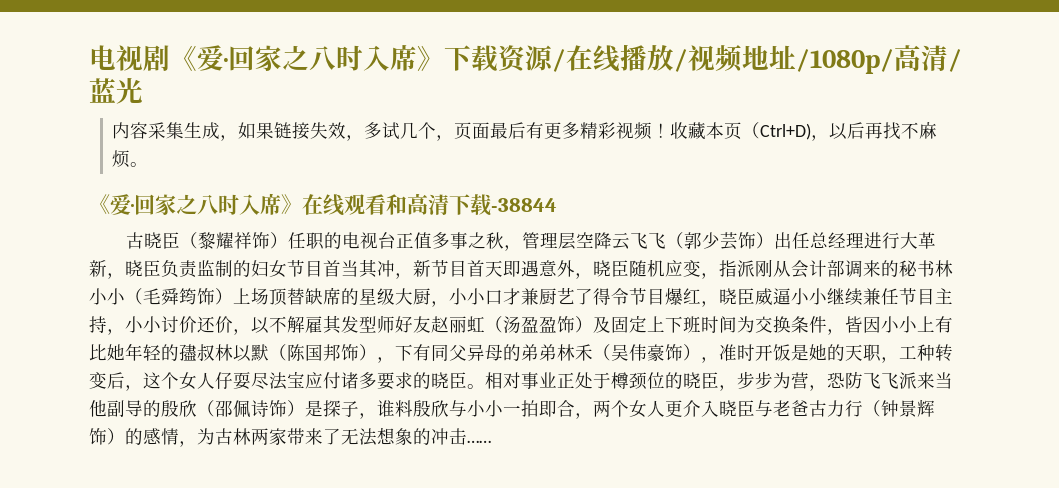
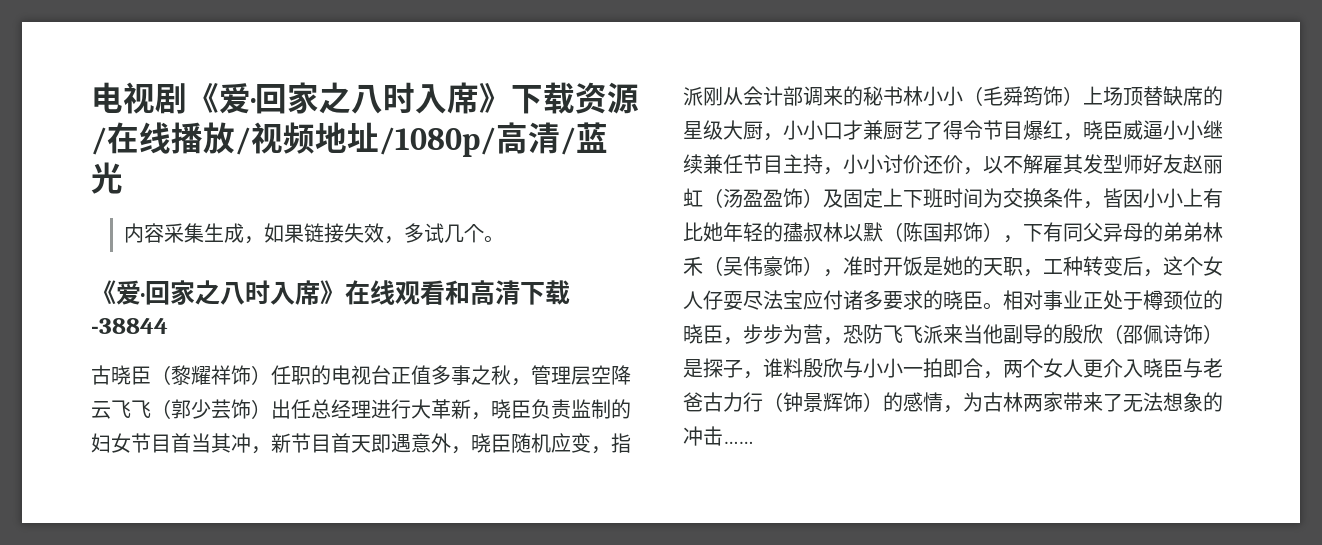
- 内容采集生成，如果链接失效，多试几个，页面最后有更多精彩视频！收藏本页（Ctrl+D)，以后再找不麻烦。
+ 内容采集生成，如果链接失效，多试几个。

